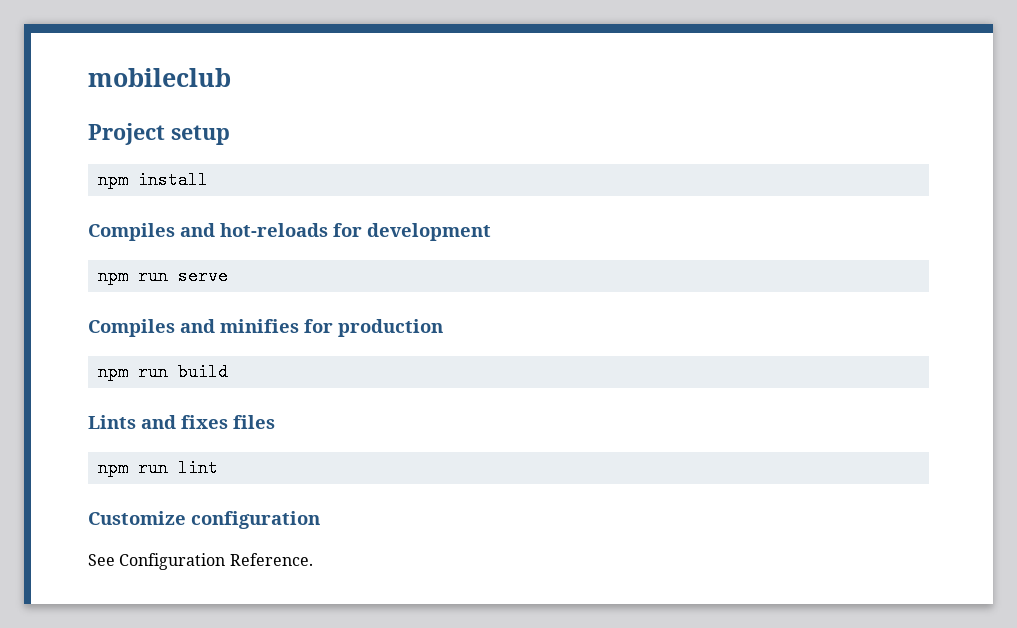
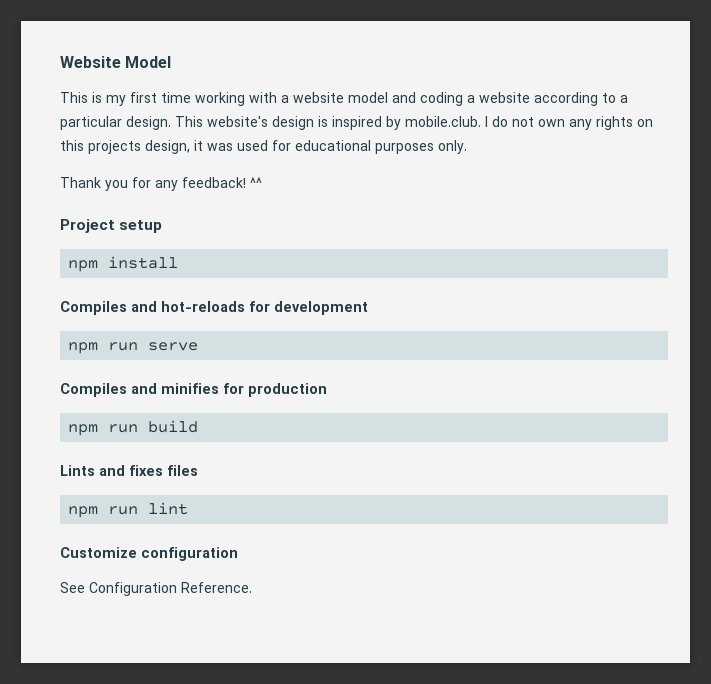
- mobileclub
+ Website Model
+ This is my first time working with a website model and coding a website according to a particular design. This website's design is inspired by mobile.club. I do not own any rights on this projects design, it was used for educational purposes only.
+ Thank you for any feedback! ^^

